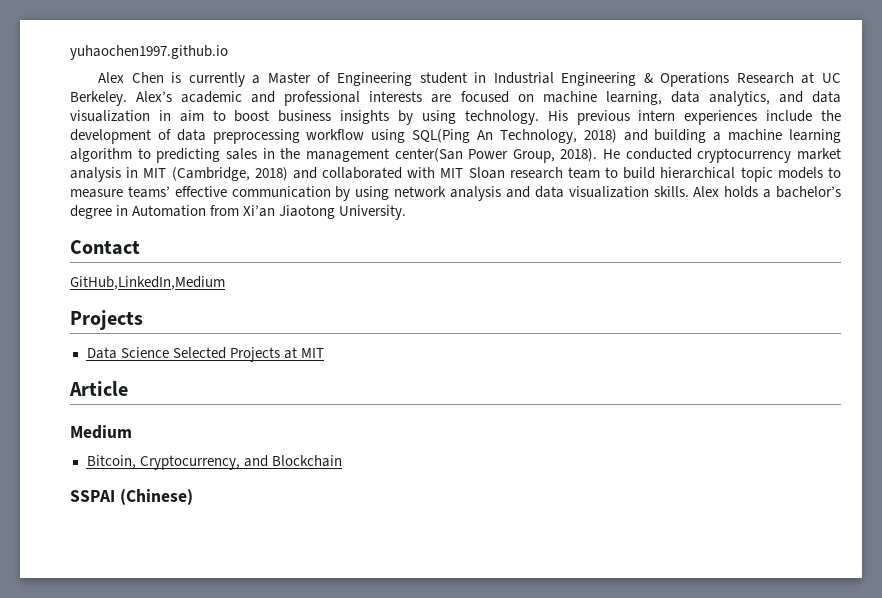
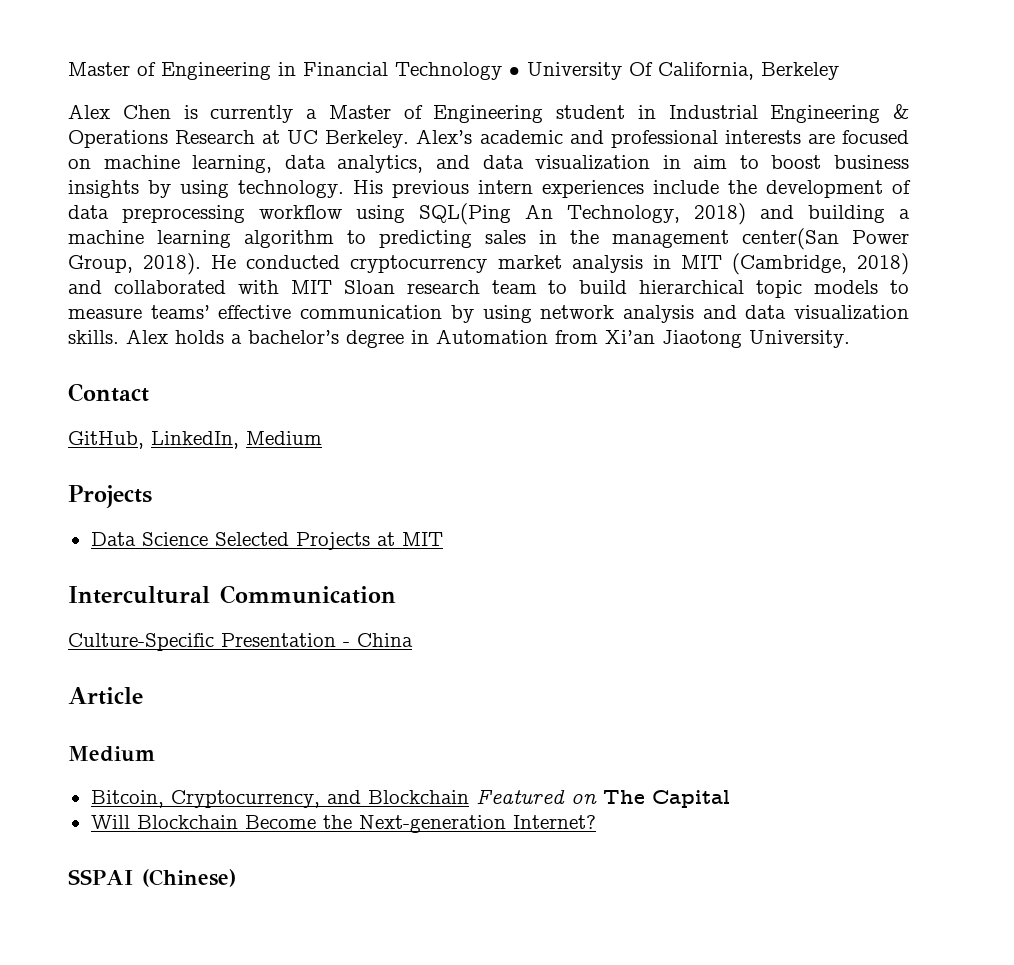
- yuhaochen1997.github.io
+ Master of Engineering in Financial Technology • University Of California, Berkeley
- GitHub,LinkedIn,Medium
+ GitHub, LinkedIn, Medium
+ Intercultural Communication
+ Culture-Specific Presentation - China
- Bitcoin, Cryptocurrency, and Blockchain
+ Bitcoin, Cryptocurrency, and Blockchain Featured on The Capital
+ Will Blockchain Become the Next-generation Internet?

